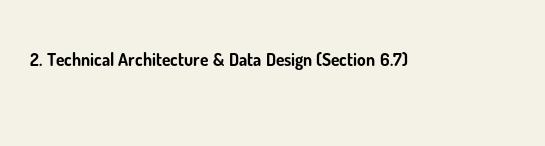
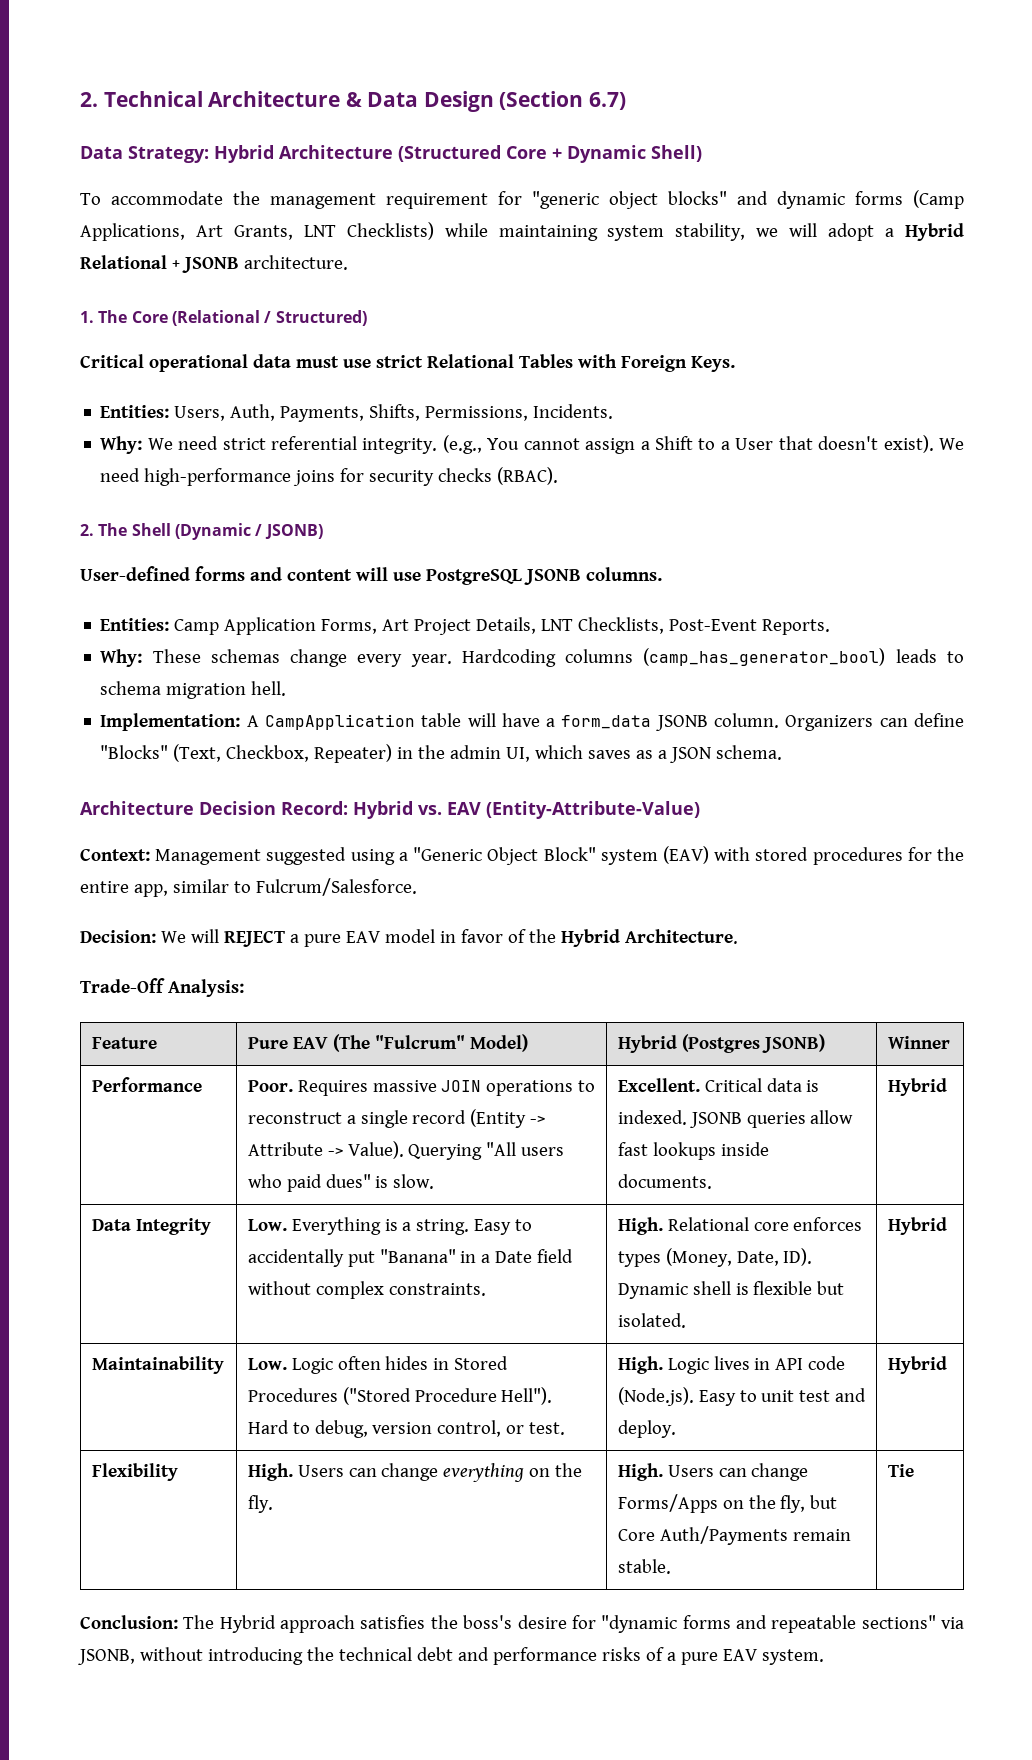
+ Data Strategy: Hybrid Architecture (Structured Core + Dynamic Shell)
+ To accommodate the management requirement for "generic object blocks" and dynamic forms (Camp Applications, Art Grants, LNT Checklists) while maintaining system stability, we will adopt a Hybrid Relational + JSONB architecture.
+ 1. The Core (Relational / Structured)
+ Critical operational data must use strict Relational Tables with Foreign Keys.
+ Entities: Users, Auth, Payments, Shifts, Permissions, Incidents.
+ Why: We need strict referential integrity. (e.g., You cannot assign a Shift to a User that doesn't exist). We need high-performance joins for security checks (RBAC).
+ 2. The Shell (Dynamic / JSONB)
+ User-defined forms and content will use PostgreSQL JSONB columns.
+ Entities: Camp Application Forms, Art Project Details, LNT Checklists, Post-Event Reports.
+ Why: These schemas change every year. Hardcoding columns (camp_has_generator_bool) leads to schema migration hell.
+ Implementation: A CampApplication table will have a form_data JSONB column. Organizers can define "Blocks" (Text, Checkbox, Repeater) in the admin UI, which saves as a JSON schema.
+ Architecture Decision Record: Hybrid vs. EAV (Entity-Attribute-Value)
+ Context: Management suggested using a "Generic Object Block" system (EAV) with stored procedures for the entire app, similar to Fulcrum/Salesforce.
+ Decision: We will REJECT a pure EAV model in favor of the Hybrid Architecture.
+ Trade-Off Analysis:
+ Feature | Pure EAV (The "Fulcrum" Model) | Hybrid (Postgres JSONB) | Winner
+ Performance | Poor. Requires massive JOIN operations to reconstruct a single record (Entity -> Attribute -> Value). Querying "All users who paid dues" is slow. | Excellent. Critical data is indexed. JSONB queries allow fast lookups inside documents. | Hybrid
+ Data Integrity | Low. Everything is a string. Easy to accidentally put "Banana" in a Date field without complex constraints. | High. Relational core enforces types (Money, Date, ID). Dynamic shell is flexible but isolated. | Hybrid
+ Maintainability | Low. Logic often hides in Stored Procedures ("Stored Procedure Hell"). Hard to debug, version control, or test. | High. Logic lives in API code (Node.js). Easy to unit test and deploy. | Hybrid
+ Flexibility | High. Users can change everything on the fly. | High. Users can change Forms/Apps on the fly, but Core Auth/Payments remain stable. | Tie
+ Conclusion: The Hybrid approach satisfies the boss's desire for "dynamic forms and repeatable sections" via JSONB, without introducing the technical debt and performance risks of a pure EAV system.

